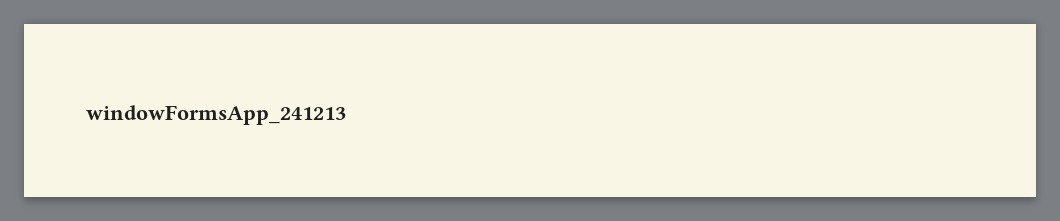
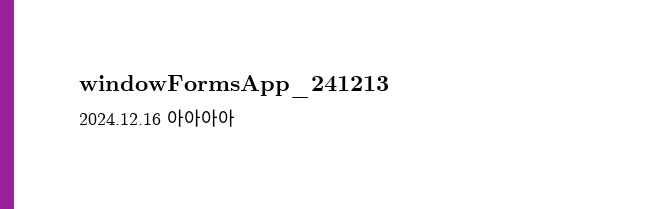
+ 2024.12.16 아아아아

